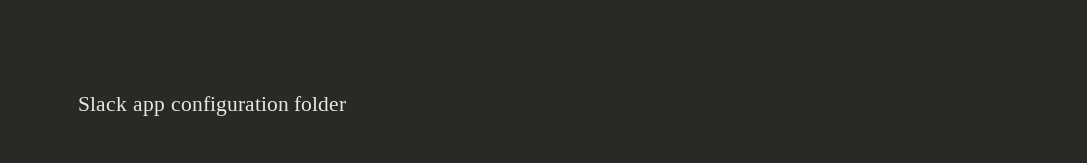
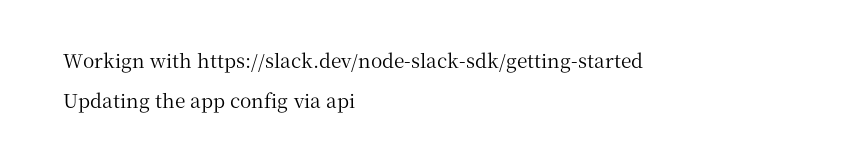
- Slack app configuration folder
+ Workign with https://slack.dev/node-slack-sdk/getting-started
+ Updating the app config via api

